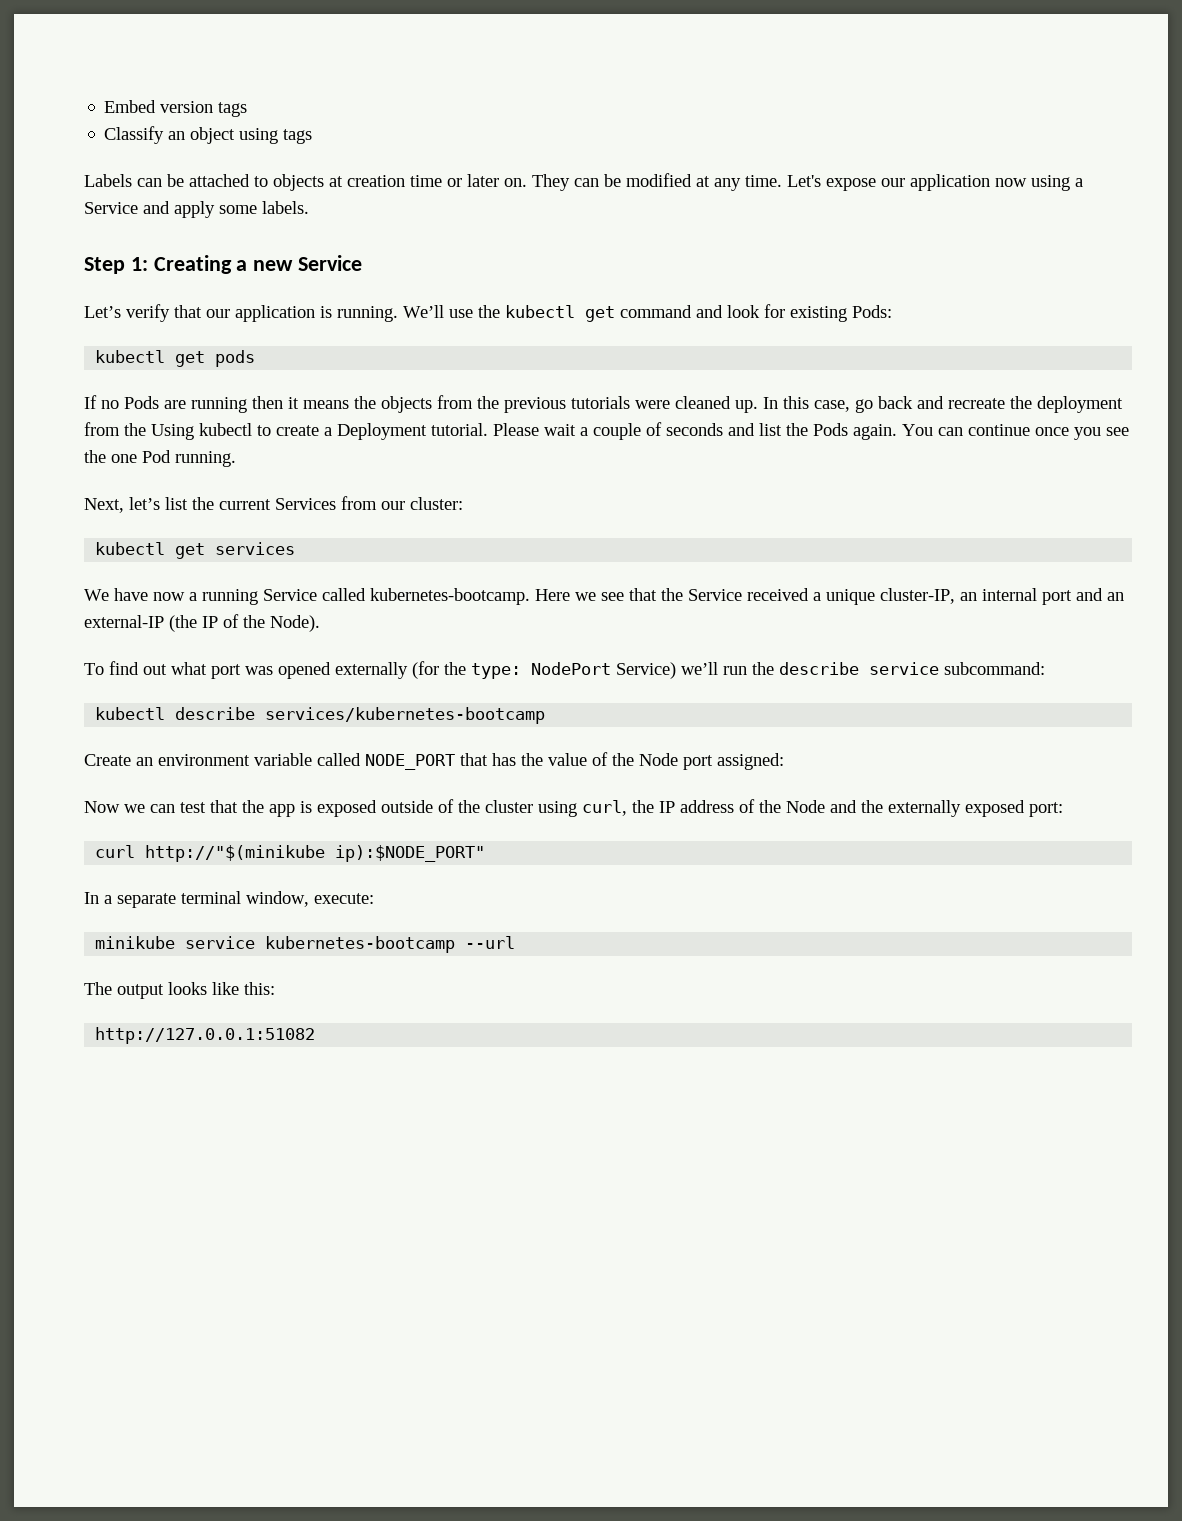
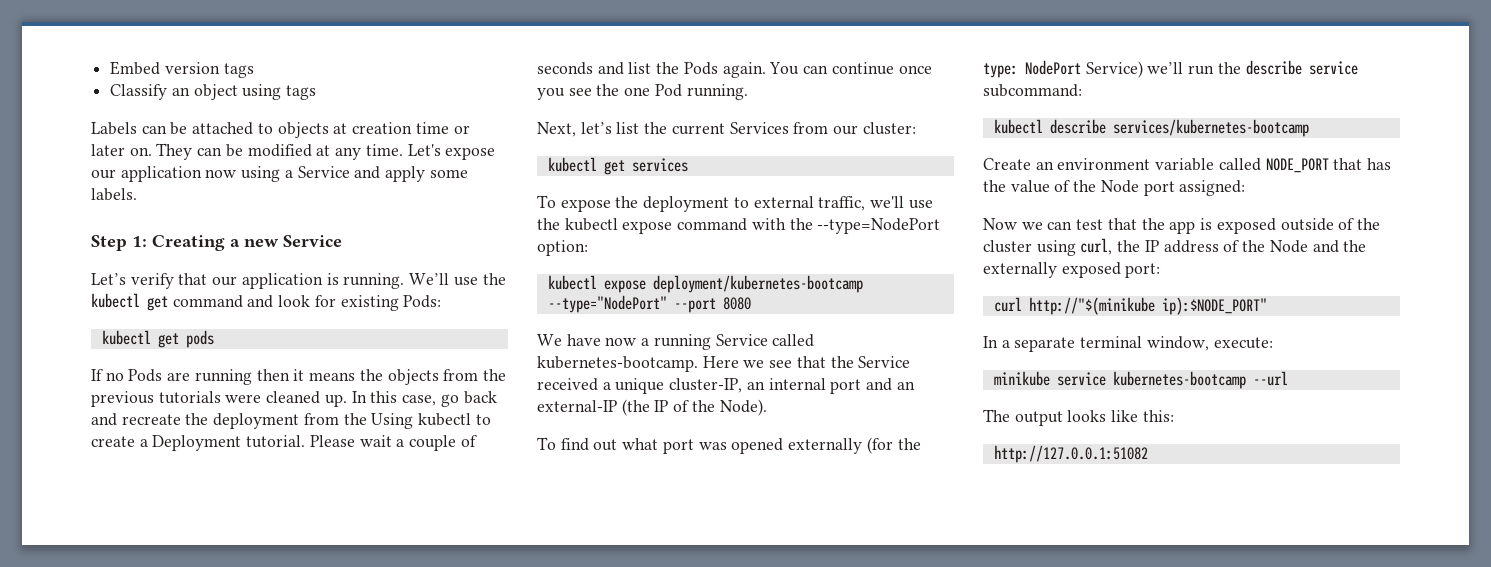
+ To expose the deployment to external traffic, we'll use the kubectl expose command with the --type=NodePort option:
+ kubectl expose deployment/kubernetes-bootcamp --type="NodePort" --port 8080

